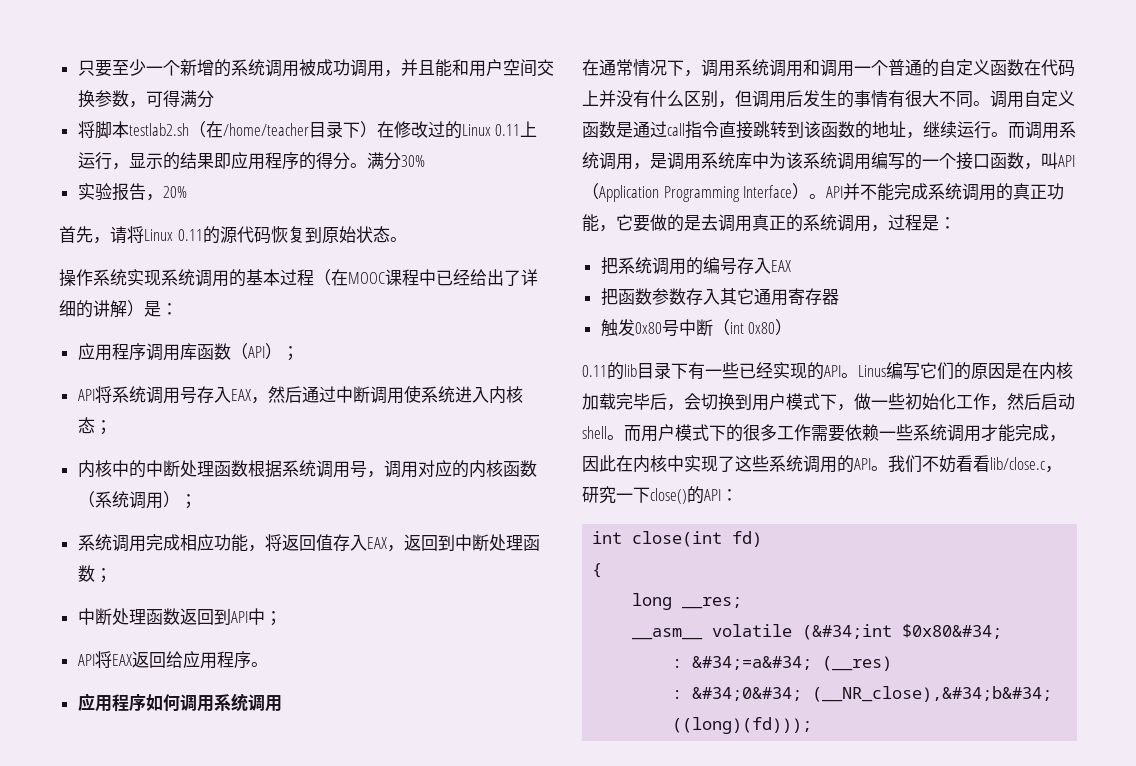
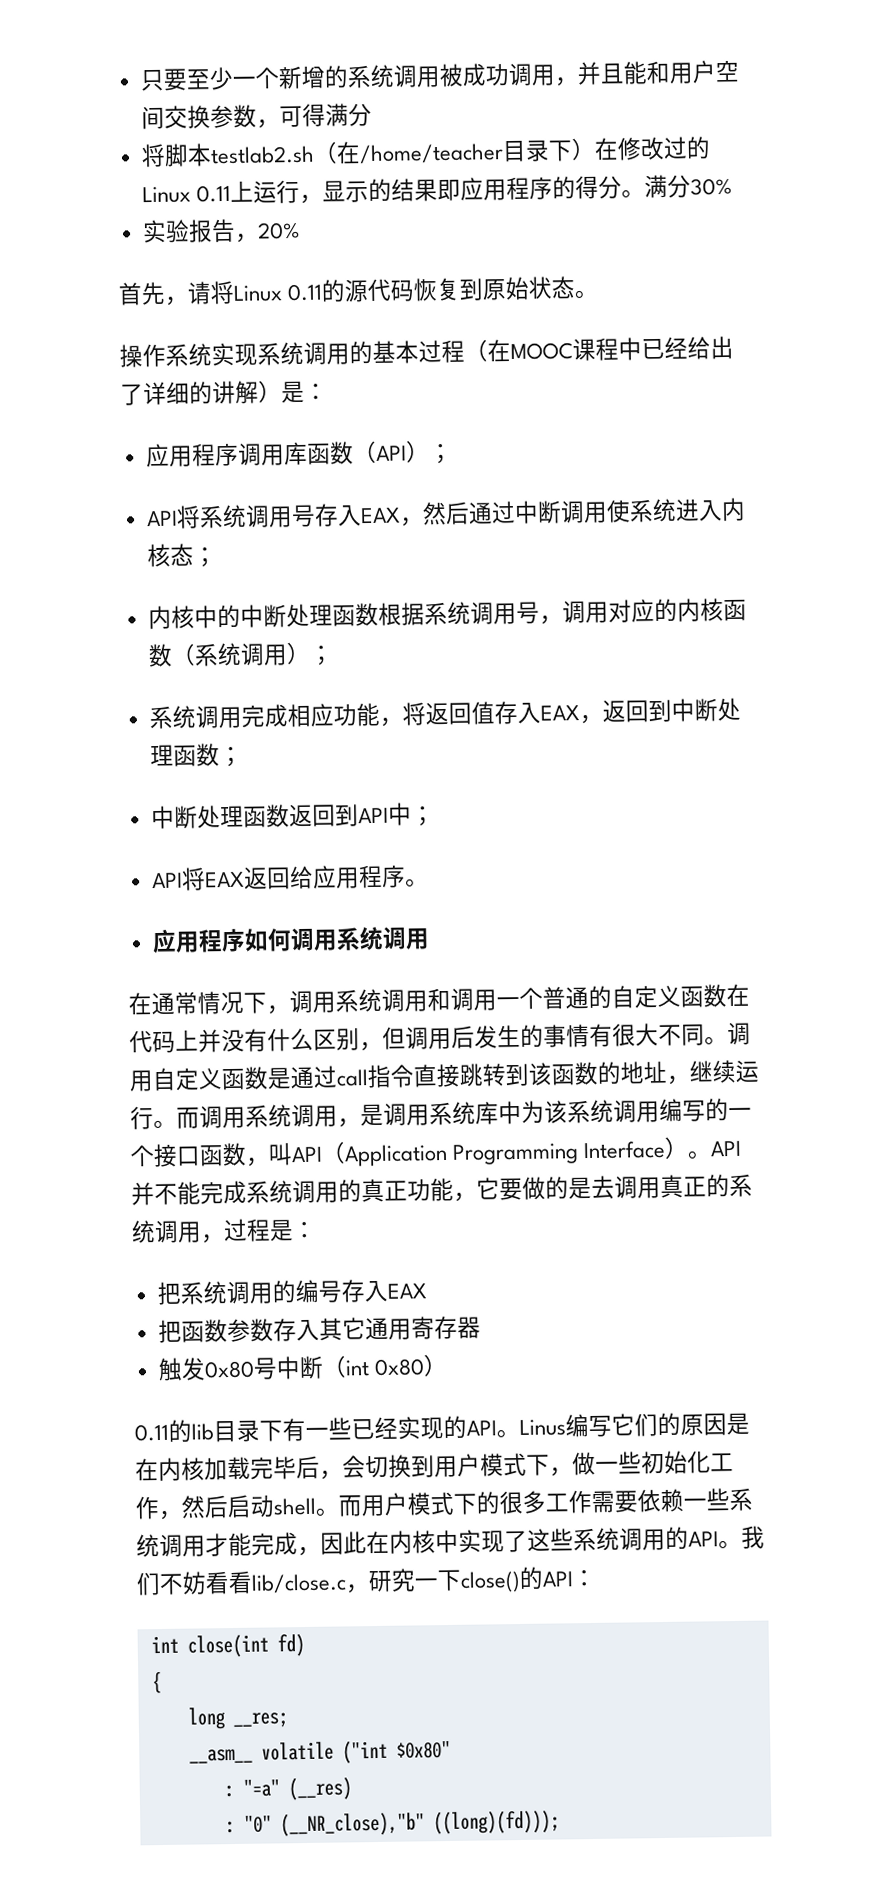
- __asm__ volatile (&#34;int $0x80&#34;
- : &#34;=a&#34; (__res)
+ __asm__ volatile ("int $0x80"
+ : "=a" (__res)
- : &#34;0&#34; (__NR_close),&#34;b&#34; ((long)(fd)));
+ : "0" (__NR_close),"b" ((long)(fd)));

